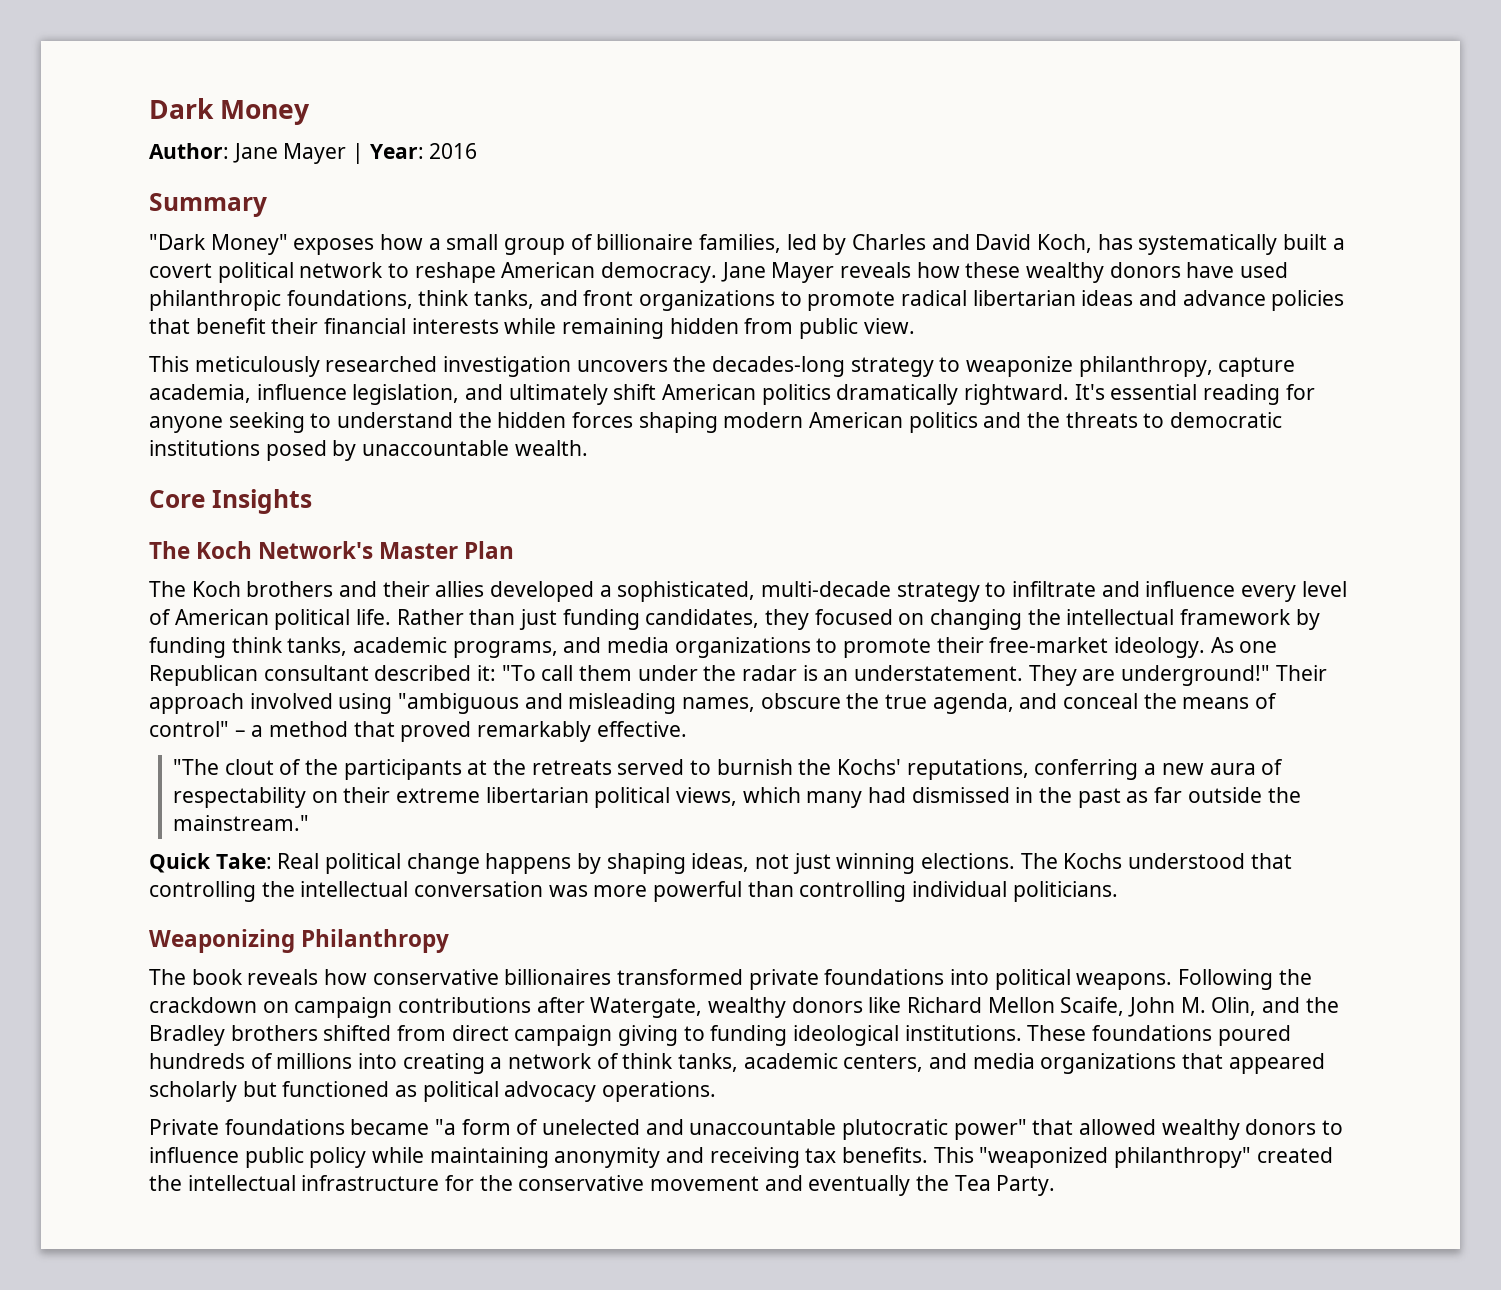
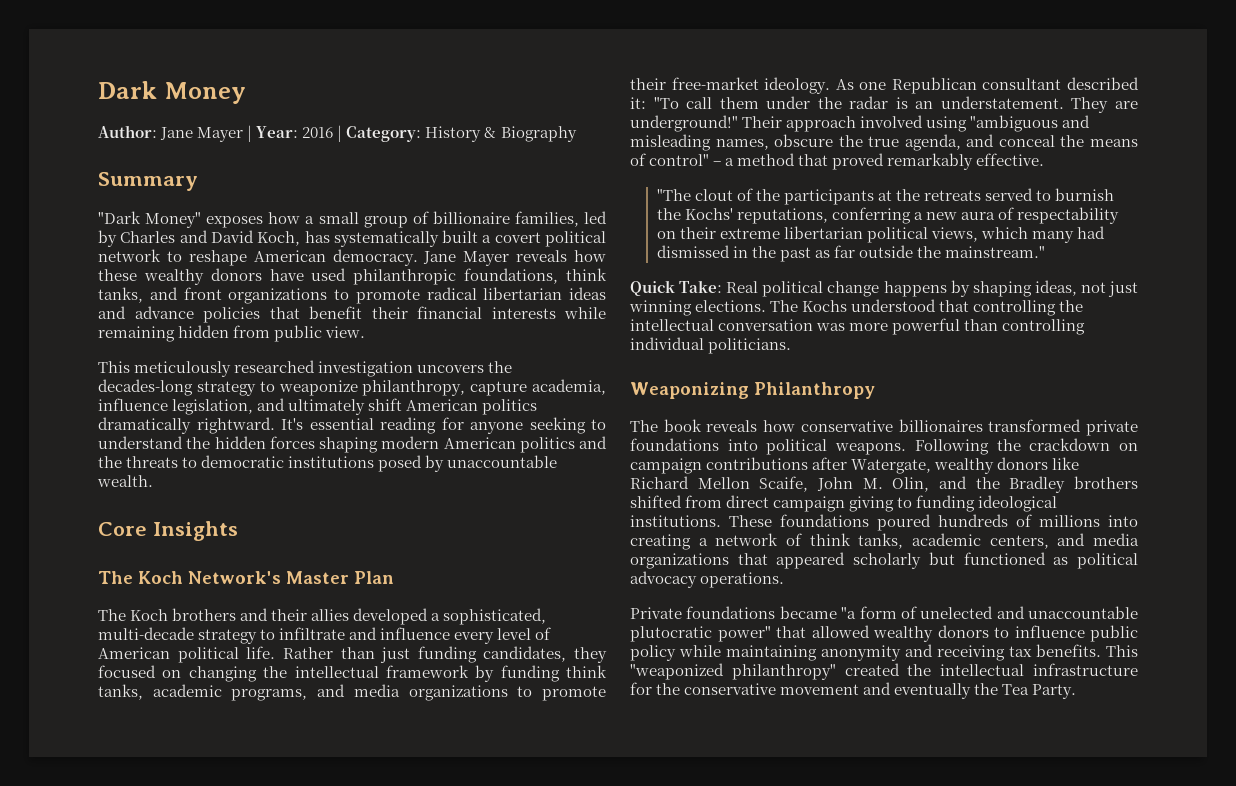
- Author: Jane Mayer | Year: 2016
+ Author: Jane Mayer | Year: 2016 | Category: History & Biography

